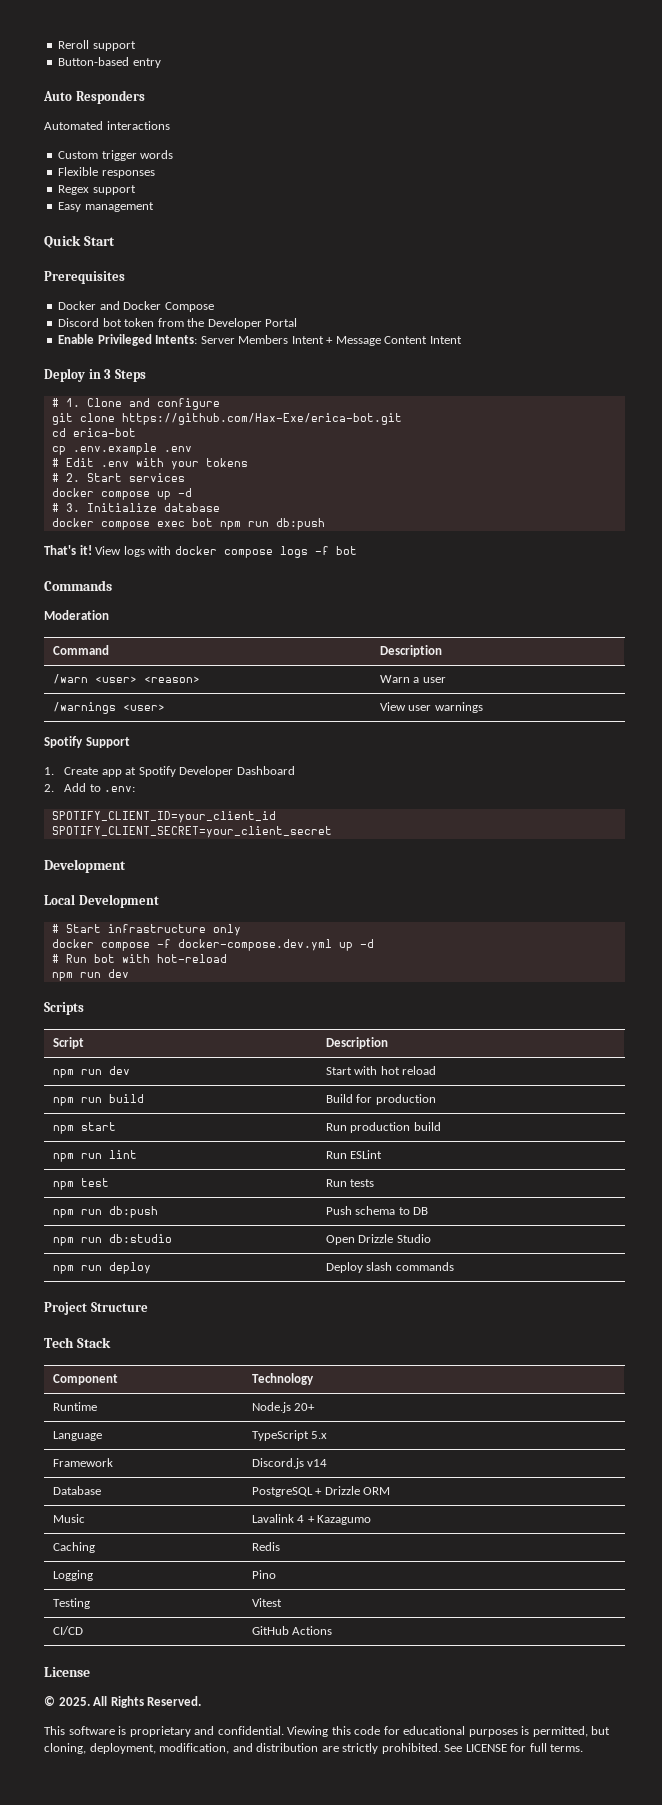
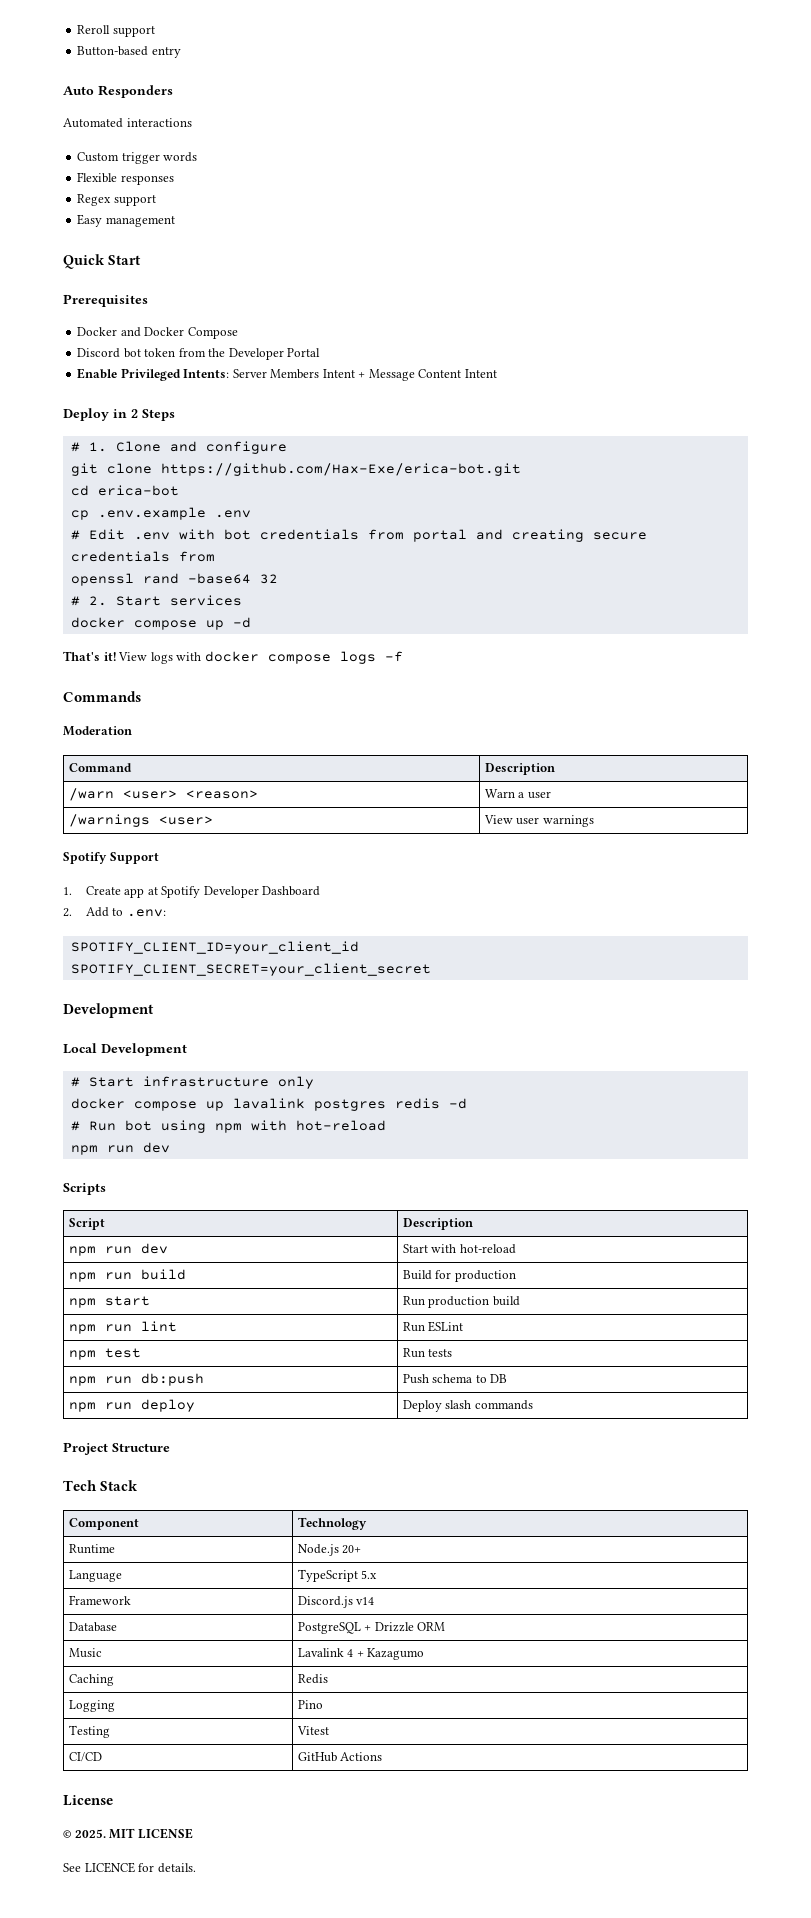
- Deploy in 3 Steps
+ Deploy in 2 Steps
- # Edit .env with your tokens
+ # Edit .env with bot credentials from portal and creating secure credentials from
+ openssl rand -base64 32
- # 3. Initialize database
- docker compose exec bot npm run db:push
- View logs with docker compose logs -f bot
+ View logs with docker compose logs -f
- docker compose -f docker-compose.dev.yml up -d
+ docker compose up lavalink postgres redis -d
- # Run bot with hot-reload
+ # Run bot using npm with hot-reload
- npm run dev | Start with hot reload
+ npm run dev | Start with hot-reload
- npm run db:studio | Open Drizzle Studio
- All Rights Reserved.
- This software is proprietary and confidential. Viewing this code for educational purposes is permitted, but cloning, deployment, modification, and distribution are strictly prohibited. See LICENSE for full terms.
+ MIT LICENSE
+ See LICENCE for details.

